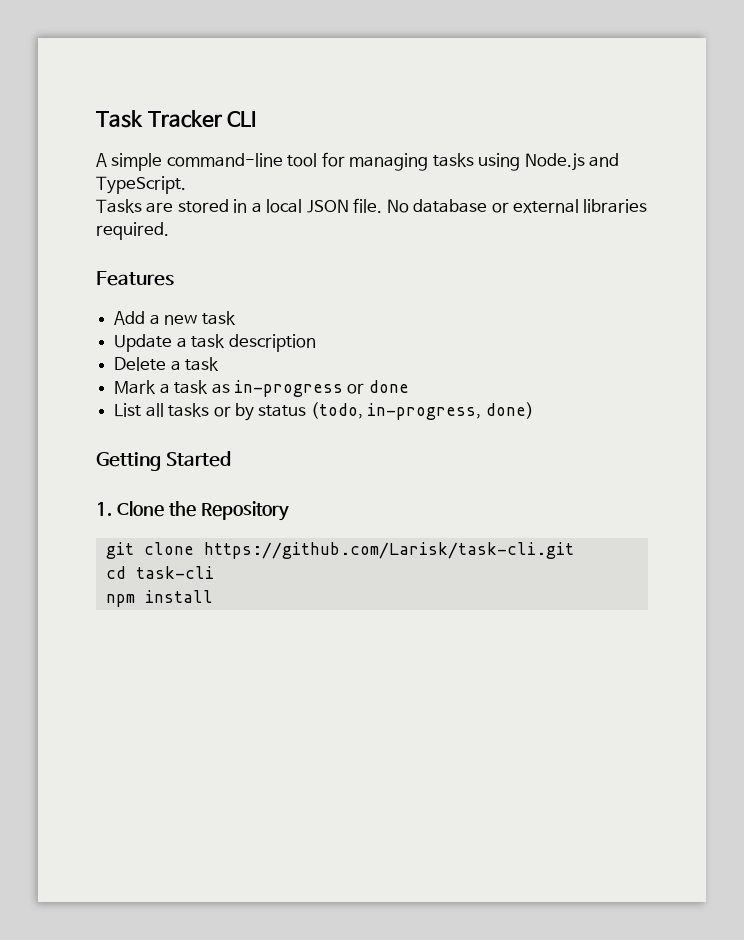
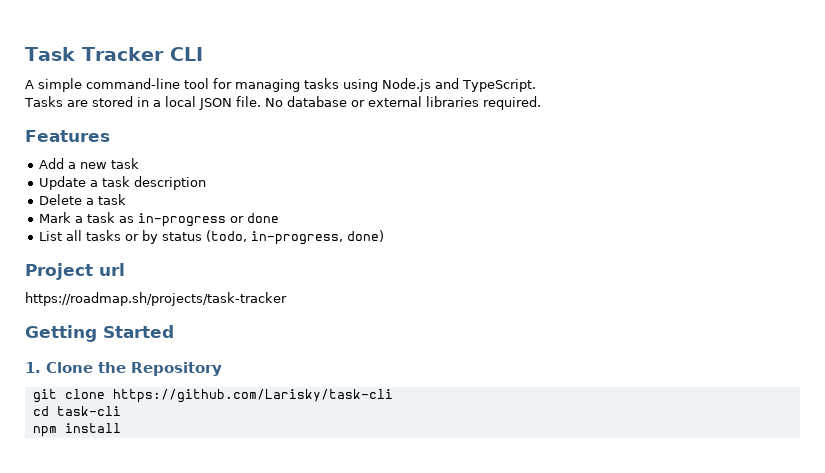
+ Project url
+ https://roadmap.sh/projects/task-tracker
- git clone https://github.com/Larisk/task-cli.git
+ git clone https://github.com/Larisky/task-cli

